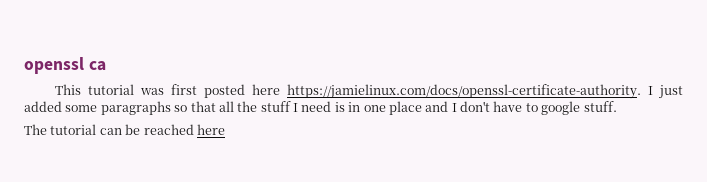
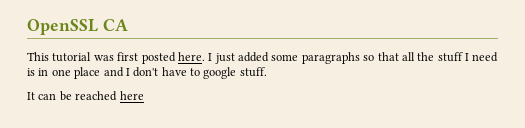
- openssl ca
+ OpenSSL CA
- This tutorial was first posted here https://jamielinux.com/docs/openssl-certificate-authority. I just added some paragraphs so that all the stuff I need is in one place and I don't have to google stuff.
+ This tutorial was first posted here. I just added some paragraphs so that all the stuff I need is in one place and I don't have to google stuff.
- The tutorial can be reached here
+ It can be reached here

